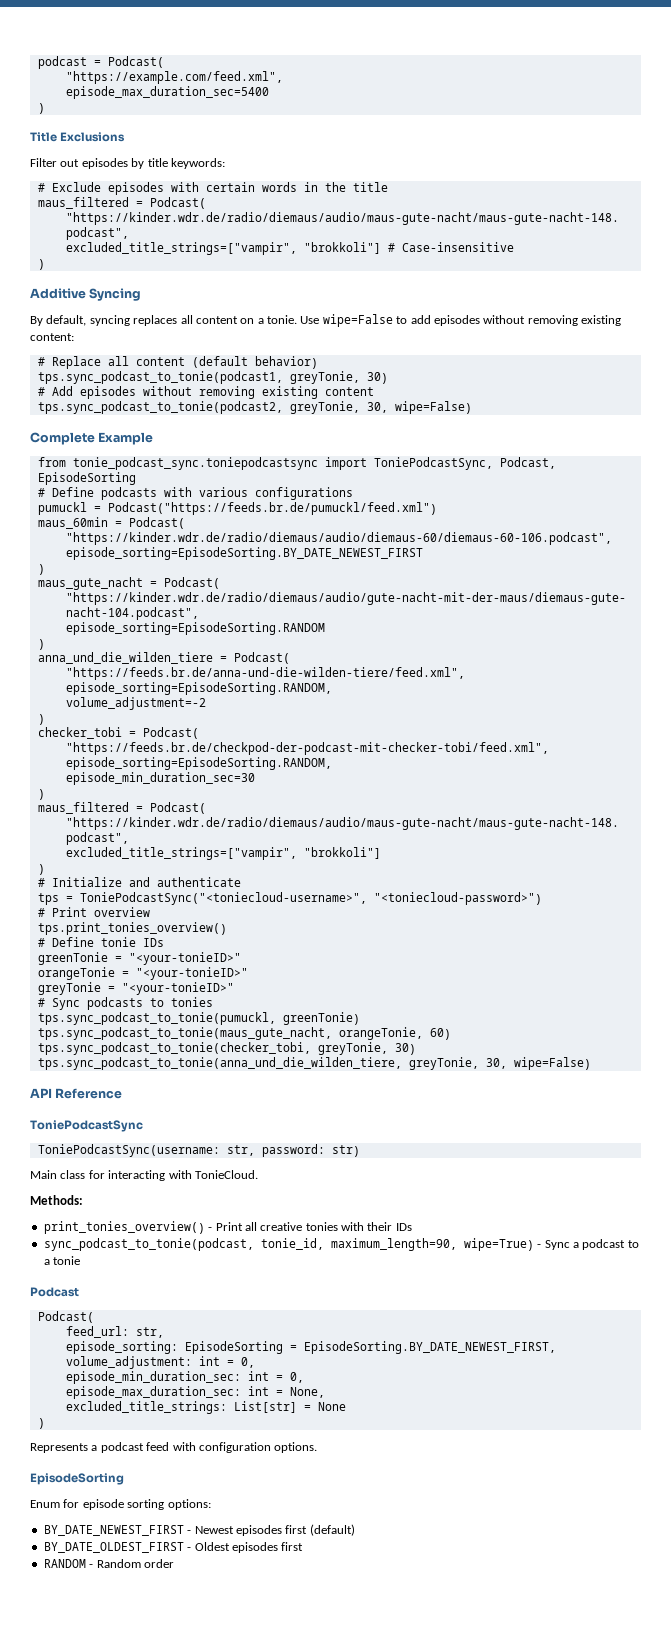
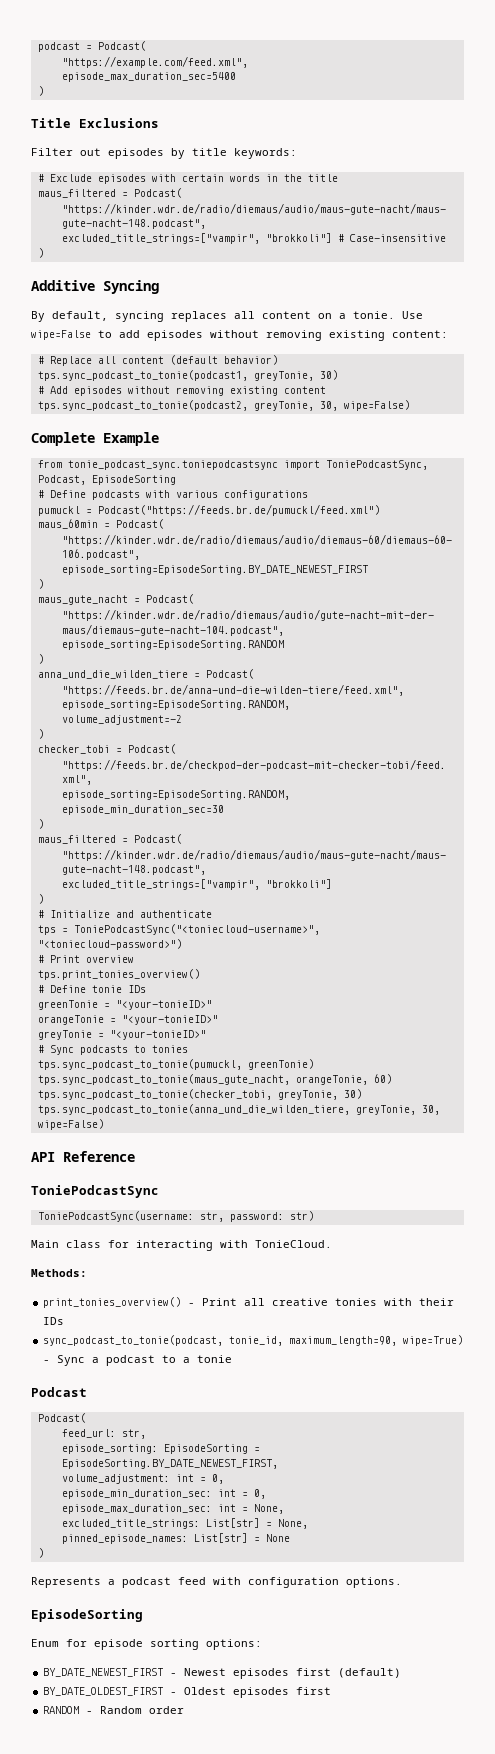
- excluded_title_strings: List[str] = None
+ excluded_title_strings: List[str] = None,
+ pinned_episode_names: List[str] = None

